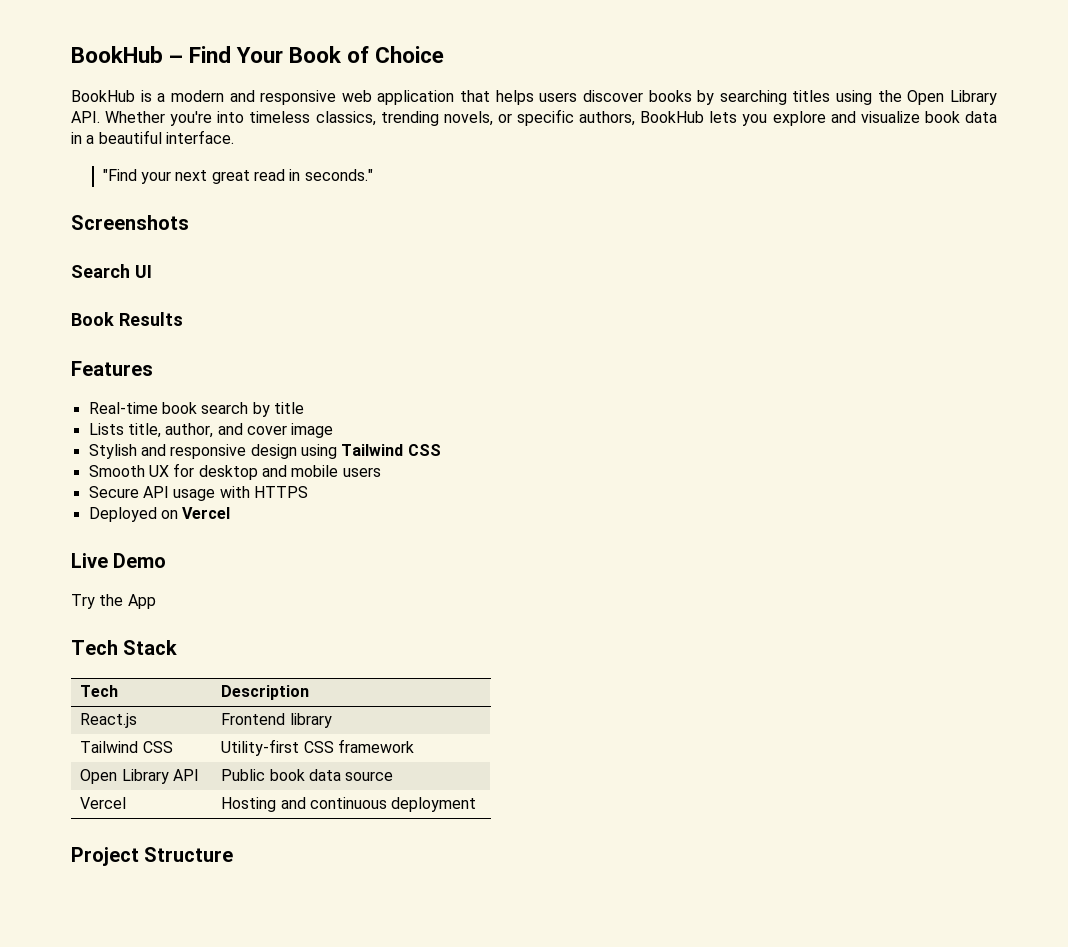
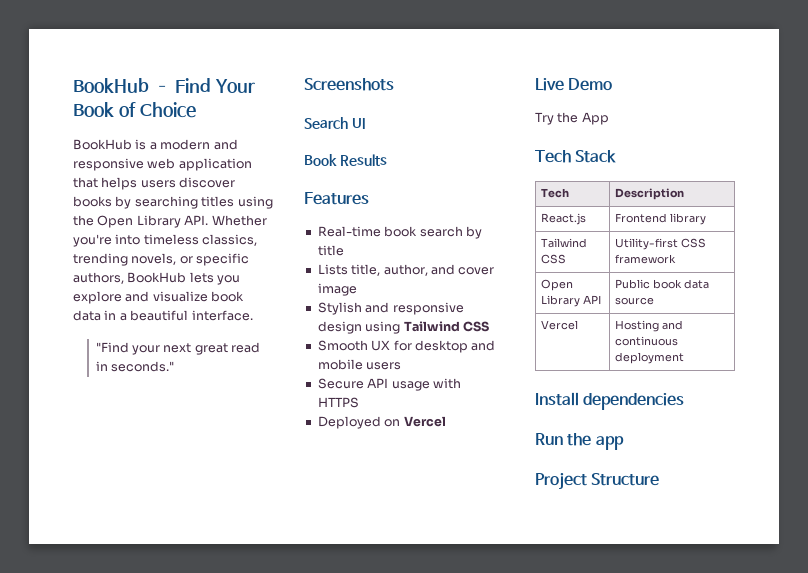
+ Install dependencies
+ Run the app

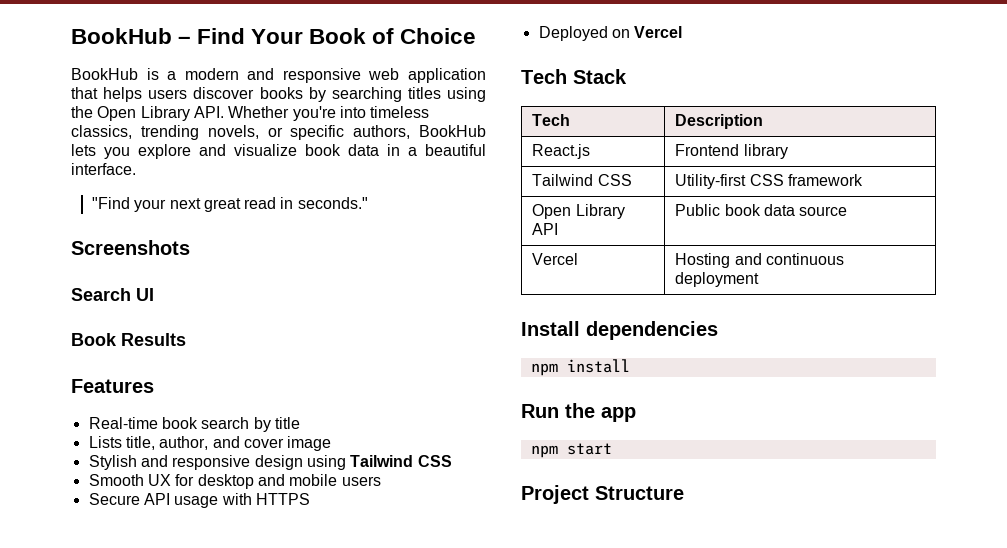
- Live Demo
- Try the App
+ npm install
+ npm start

